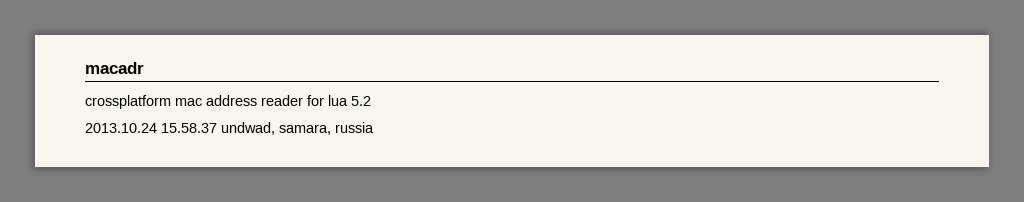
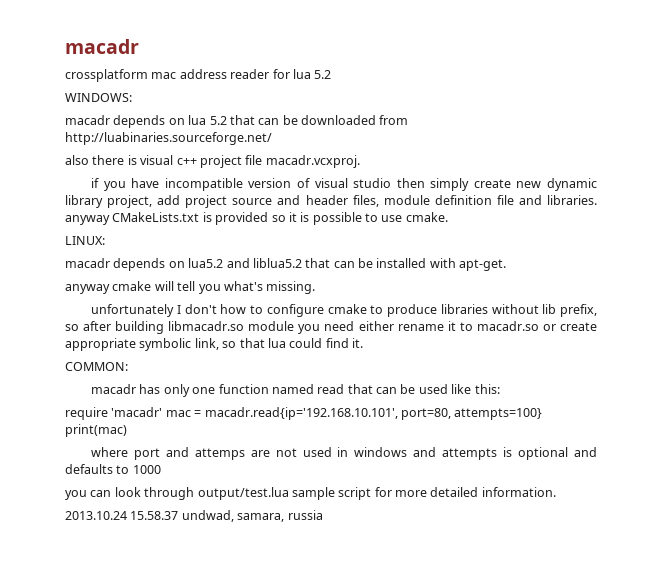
+ WINDOWS:
+ macadr depends on lua 5.2 that can be downloaded from http://luabinaries.sourceforge.net/
+ also there is visual c++ project file macadr.vcxproj.
+ if you have incompatible version of visual studio then simply create new dynamic library project, add project source and header files, module definition file and libraries. anyway CMakeLists.txt is provided so it is possible to use cmake.
+ LINUX:
+ macadr depends on lua5.2 and liblua5.2 that can be installed with apt-get.
+ anyway cmake will tell you what's missing.
+ unfortunately I don't how to configure cmake to produce libraries without lib prefix, so after building libmacadr.so module you need either rename it to macadr.so or create appropriate symbolic link, so that lua could find it.
+ COMMON:
+ macadr has only one function named read that can be used like this:
+ require 'macadr' mac = macadr.read{ip='192.168.10.101', port=80, attempts=100} print(mac)
+ where port and attemps are not used in windows and attempts is optional and defaults to 1000
+ you can look through output/test.lua sample script for more detailed information.

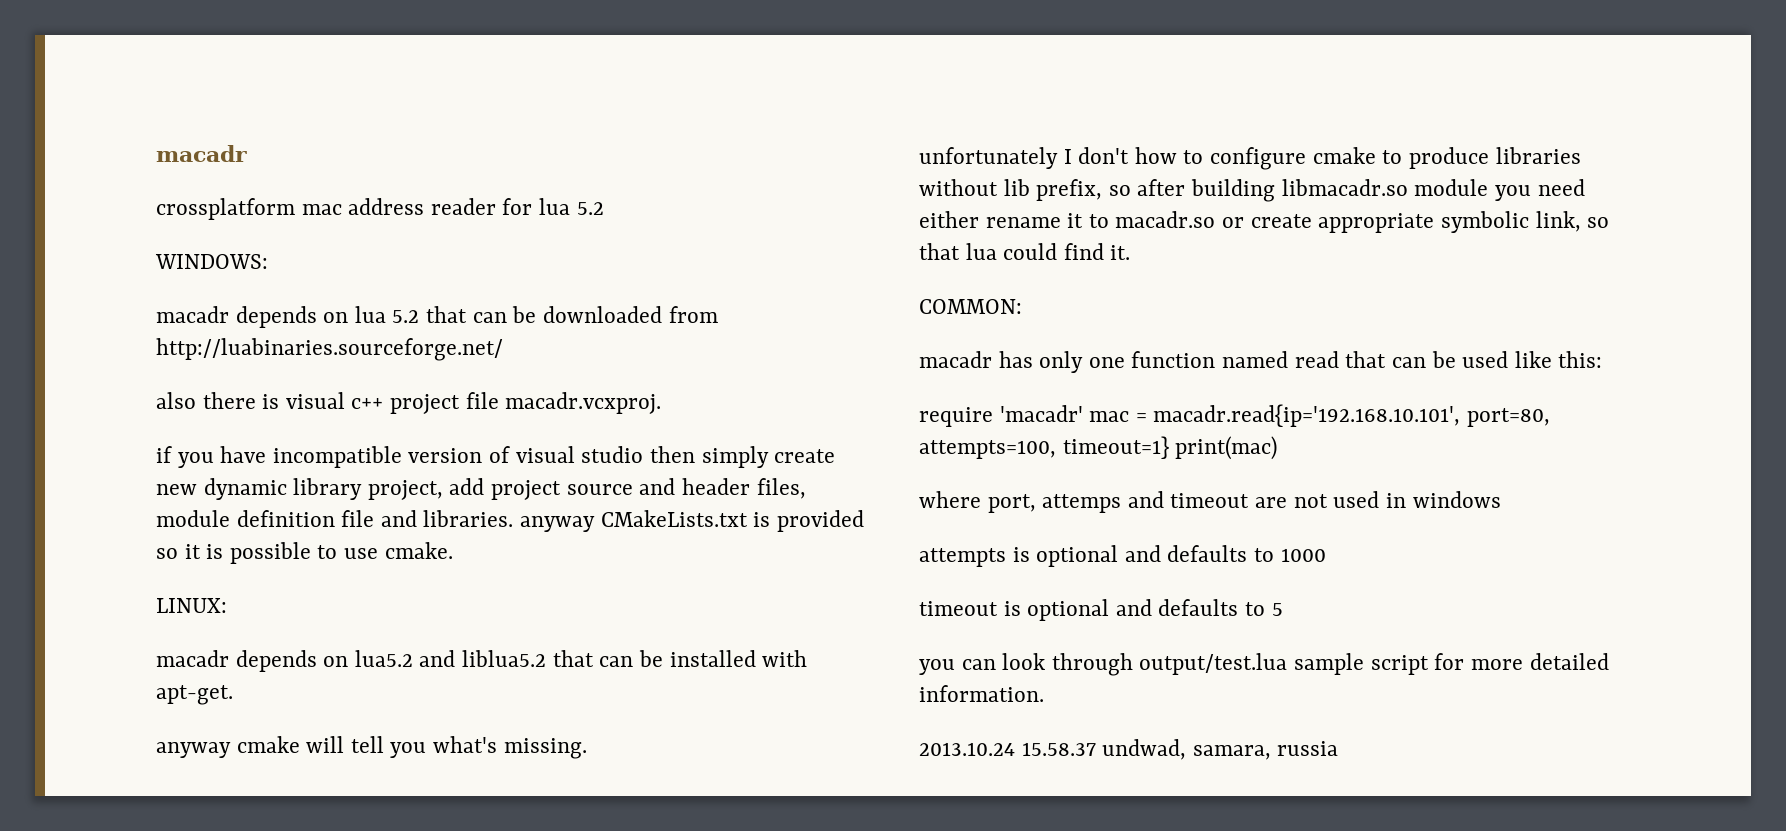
- require 'macadr' mac = macadr.read{ip='192.168.10.101', port=80, attempts=100} print(mac)
+ require 'macadr' mac = macadr.read{ip='192.168.10.101', port=80, attempts=100, timeout=1} print(mac)
- where port and attemps are not used in windows and attempts is optional and defaults to 1000
+ where port, attemps and timeout are not used in windows
+ attempts is optional and defaults to 1000
+ timeout is optional and defaults to 5

